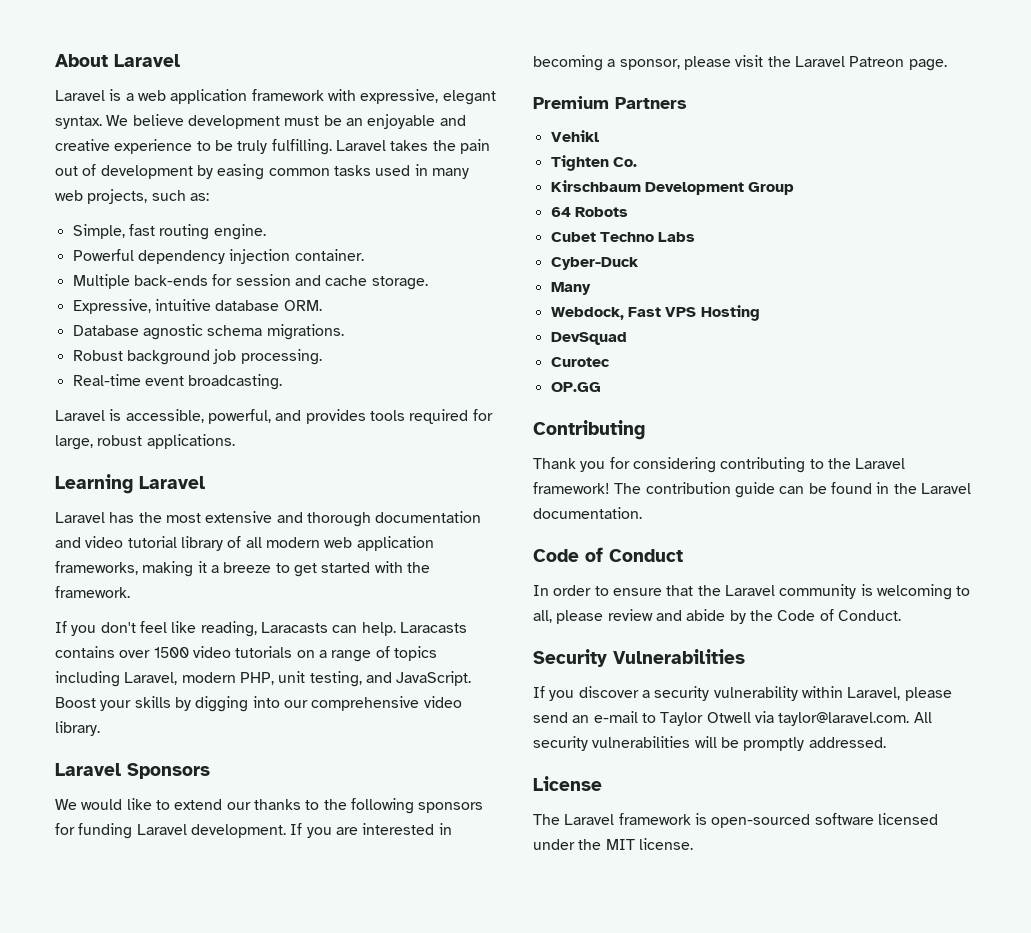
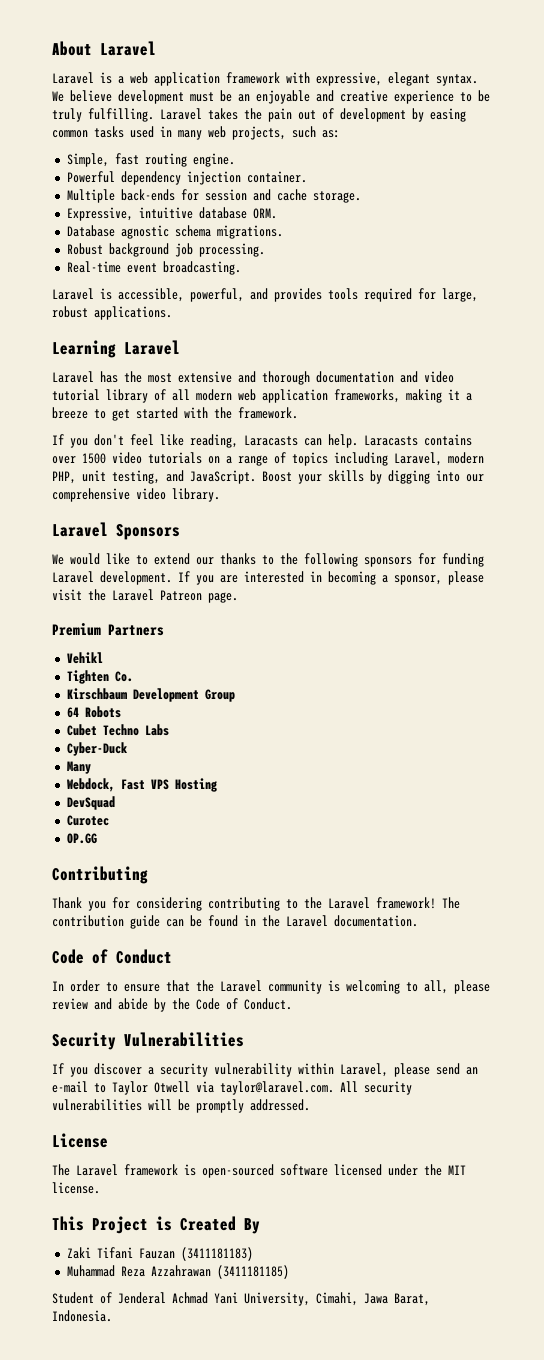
+ This Project is Created By
+ Zaki Tifani Fauzan (3411181183)
+ Muhammad Reza Azzahrawan (3411181185)
+ Student of Jenderal Achmad Yani University, Cimahi, Jawa Barat, Indonesia.

